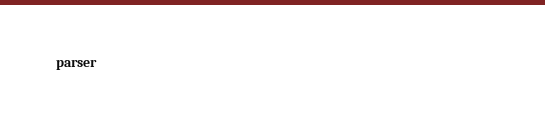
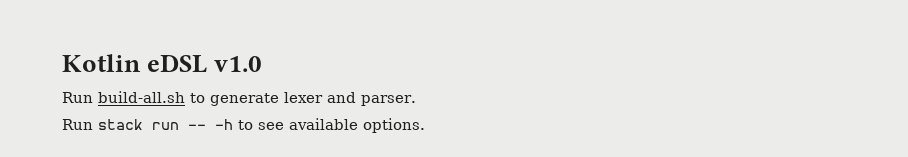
- parser
+ Kotlin eDSL v1.0
+ Run build-all.sh to generate lexer and parser.
+ Run stack run -- -h to see available options.

